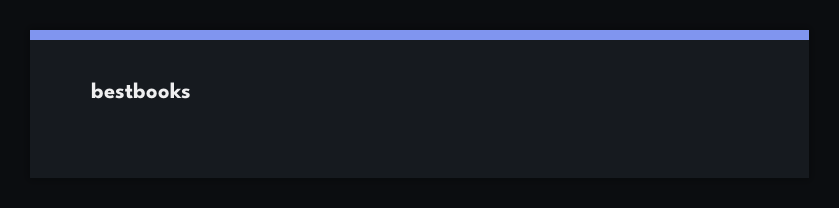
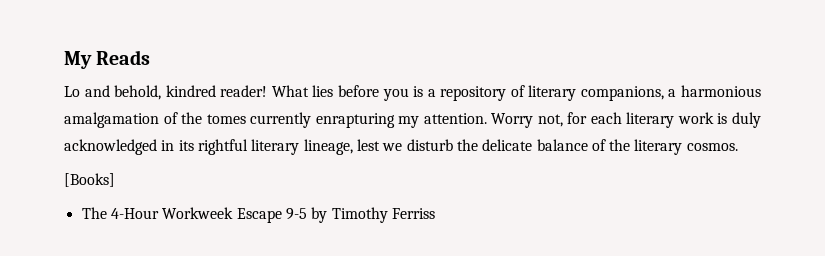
- bestbooks
+ My Reads
+ Lo and behold, kindred reader! What lies before you is a repository of literary companions, a harmonious amalgamation of the tomes currently enrapturing my attention. Worry not, for each literary work is duly acknowledged in its rightful literary lineage, lest we disturb the delicate balance of the literary cosmos.
+ [Books]
+ The 4-Hour Workweek Escape 9-5 by Timothy Ferriss

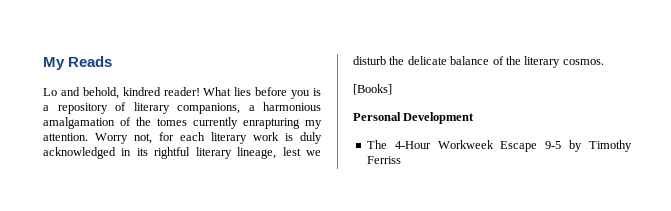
+ Personal Development

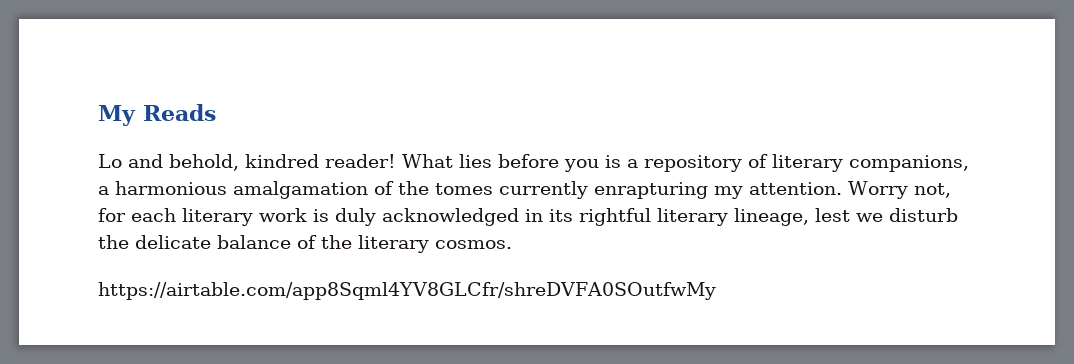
- [Books]
- Personal Development
- The 4-Hour Workweek Escape 9-5 by Timothy Ferriss
+ https://airtable.com/app8Sqml4YV8GLCfr/shreDVFA0SOutfwMy

